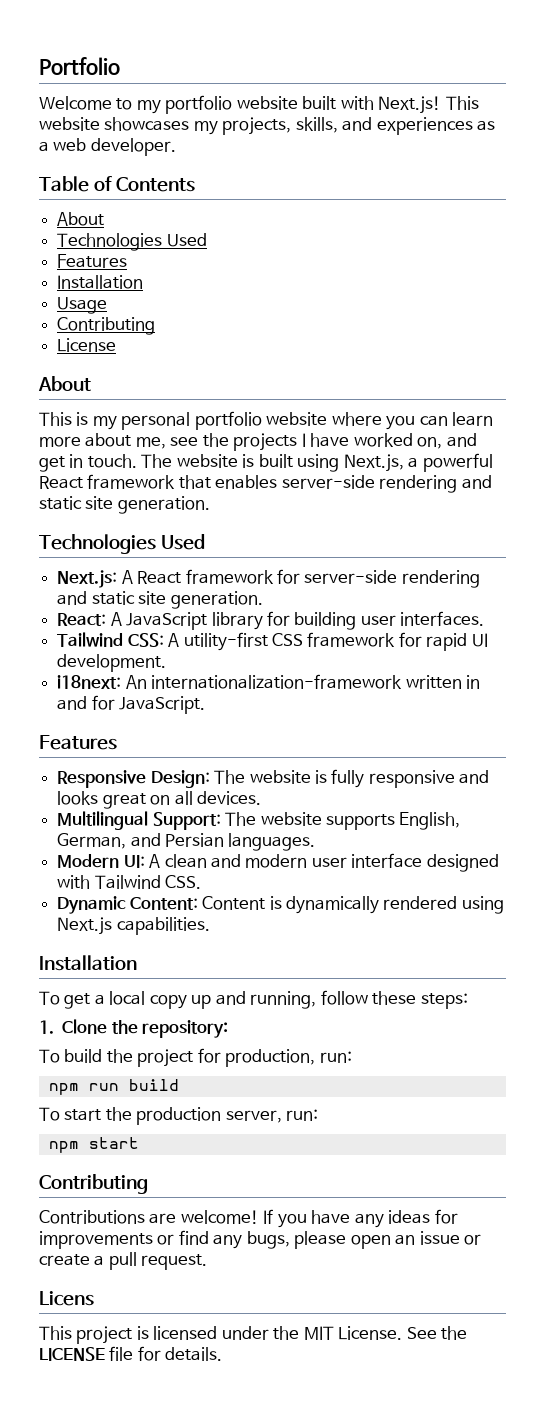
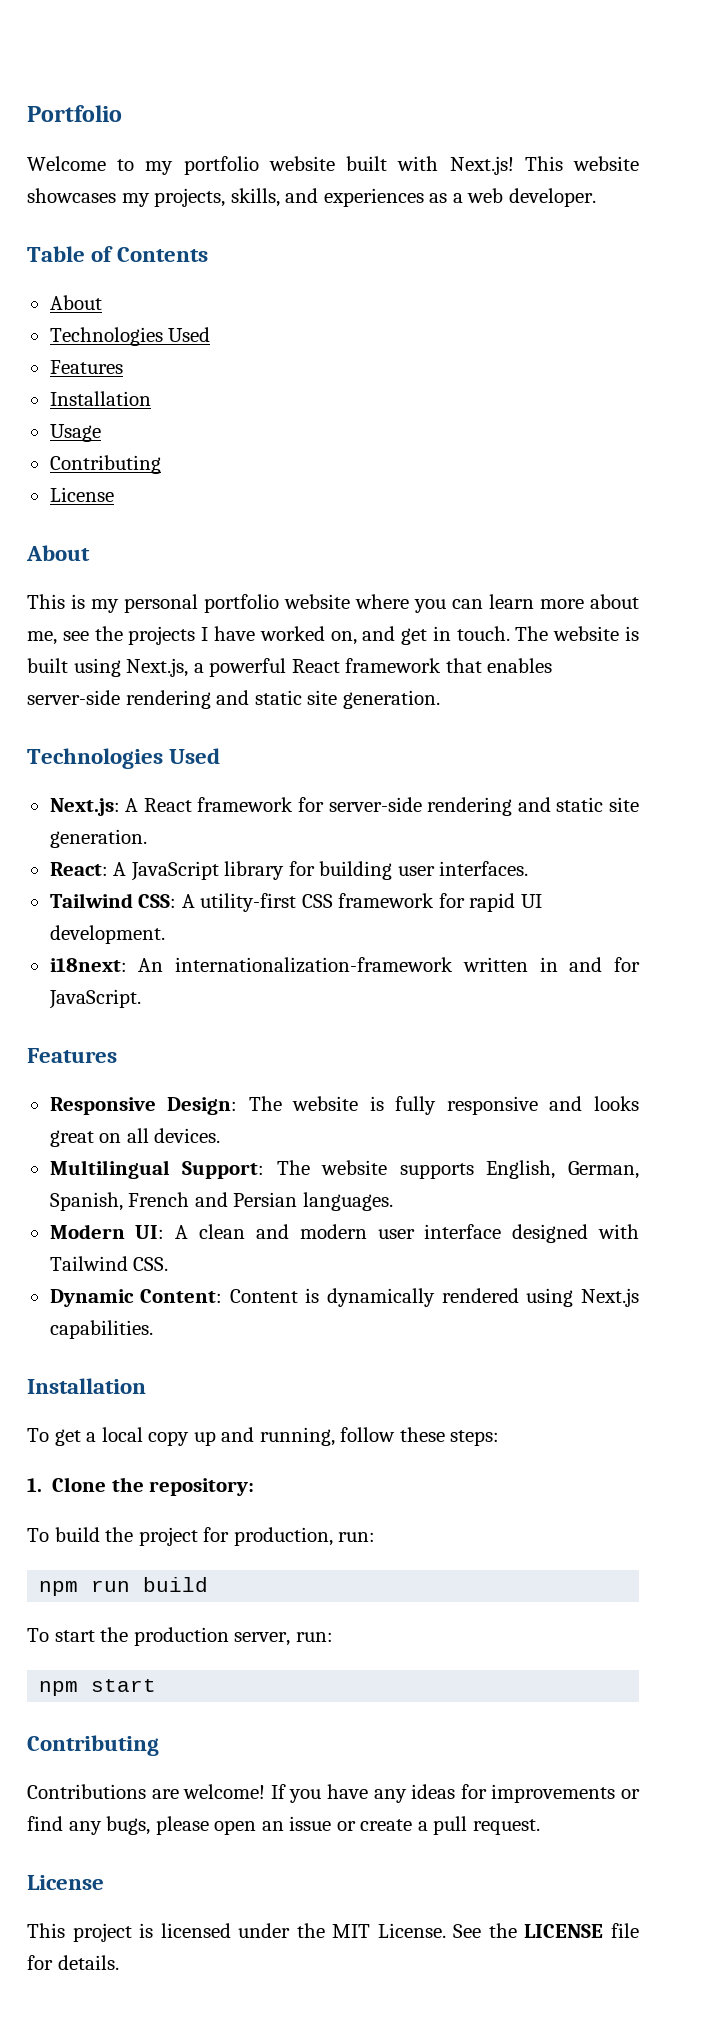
- Multilingual Support: The website supports English, German, and Persian languages.
+ Multilingual Support: The website supports English, German, Spanish, French and Persian languages.
  If you have any ideas for improvements or find any bugs, please open an issue or create a pull request.
- Licens
+ License

